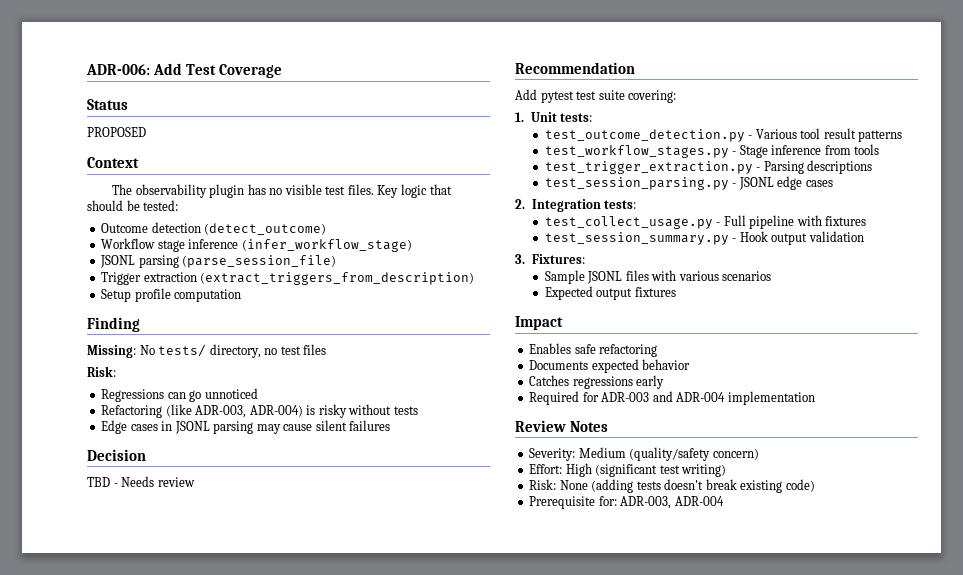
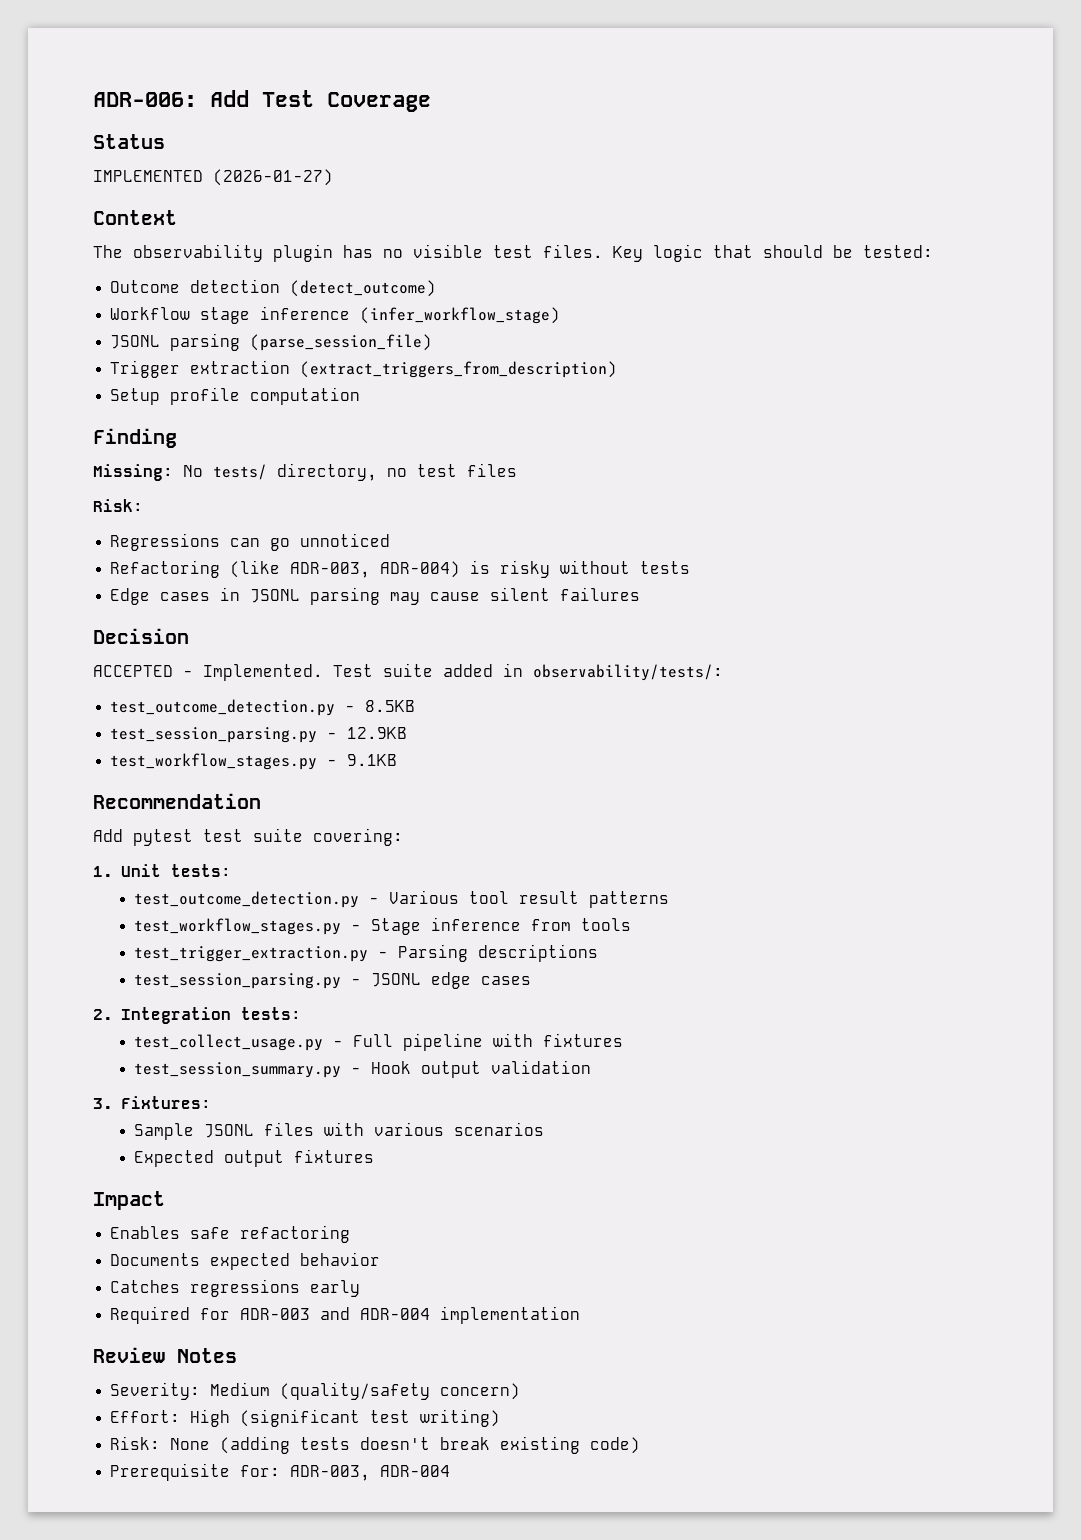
- PROPOSED
+ IMPLEMENTED (2026-01-27)
- TBD - Needs review
+ ACCEPTED - Implemented. Test suite added in observability/tests/:
+ test_outcome_detection.py - 8.5KB
+ test_session_parsing.py - 12.9KB
+ test_workflow_stages.py - 9.1KB

